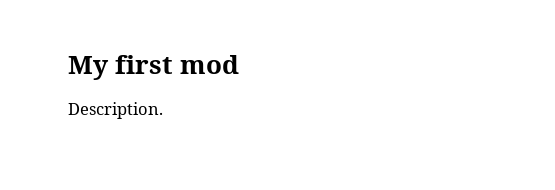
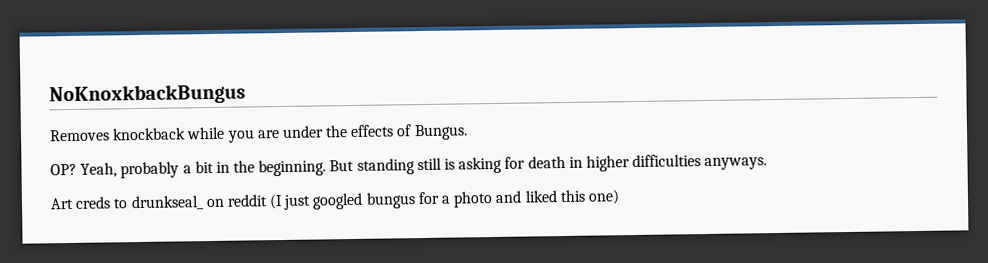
- My first mod
- Description.
+ NoKnoxkbackBungus
+ Removes knockback while you are under the effects of Bungus.
+ OP? Yeah, probably a bit in the beginning. But standing still is asking for death in higher difficulties anyways.
+ Art creds to drunkseal_ on reddit (I just googled bungus for a photo and liked this one)

